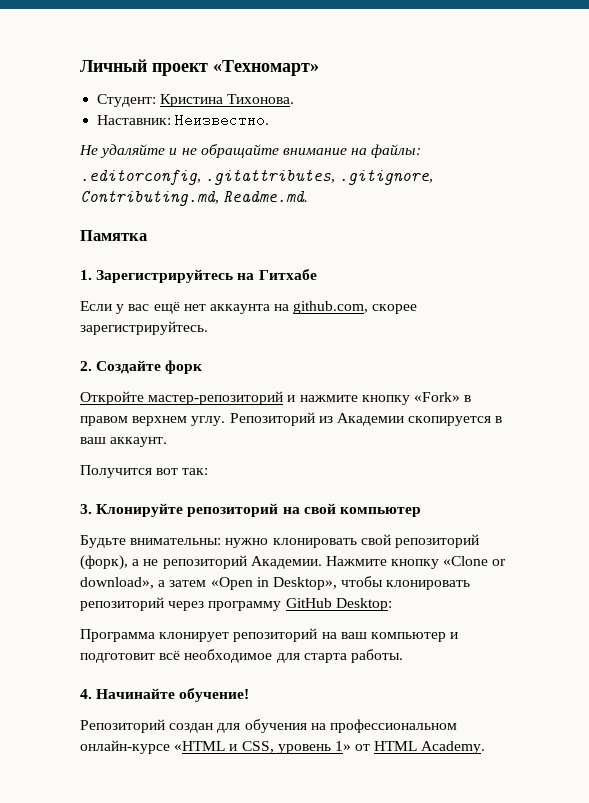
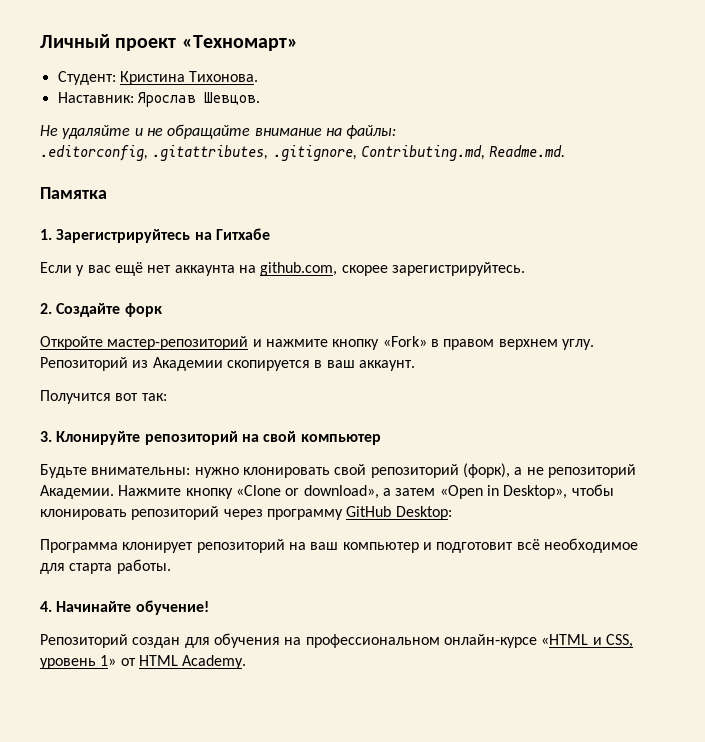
- Наставник: Неизвестно.
+ Наставник: Ярослав Шевцов.

